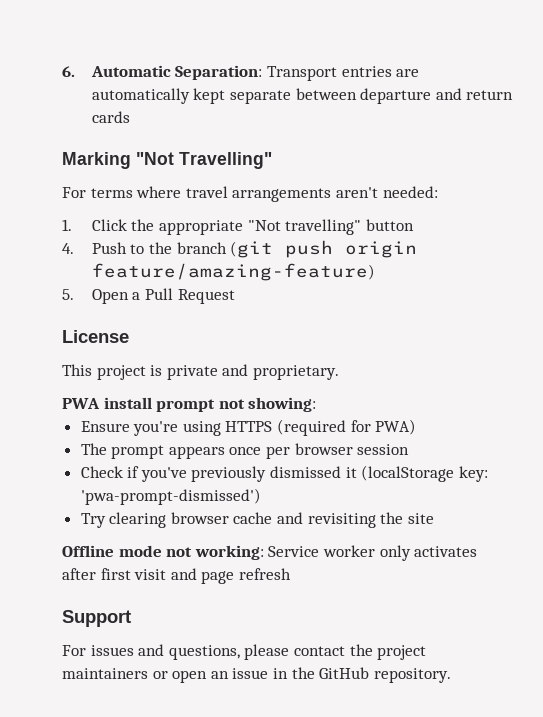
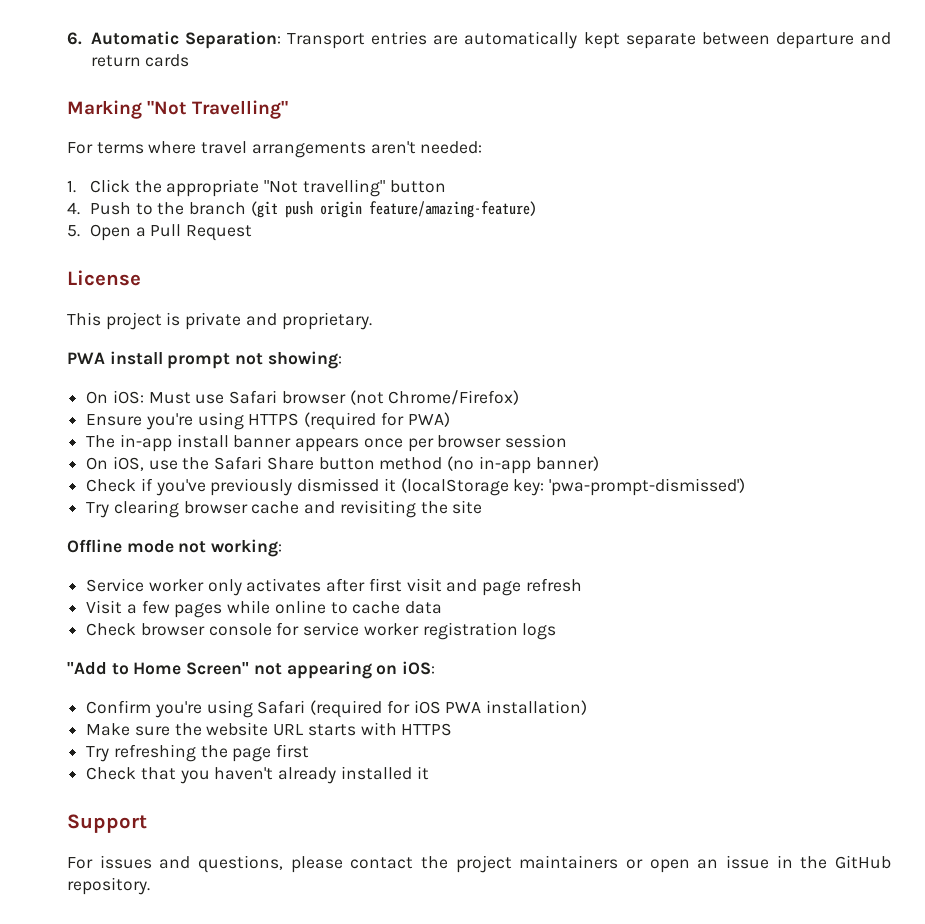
+ On iOS: Must use Safari browser (not Chrome/Firefox)
- The prompt appears once per browser session
+ The in-app install banner appears once per browser session
+ On iOS, use the Safari Share button method (no in-app banner)
- Offline mode not working: Service worker only activates after first visit and page refresh
+ Offline mode not working:
+ Service worker only activates after first visit and page refresh
+ Visit a few pages while online to cache data
+ Check browser console for service worker registration logs
+ "Add to Home Screen" not appearing on iOS:
+ Confirm you're using Safari (required for iOS PWA installation)
+ Make sure the website URL starts with HTTPS
+ Try refreshing the page first
+ Check that you haven't already installed it

